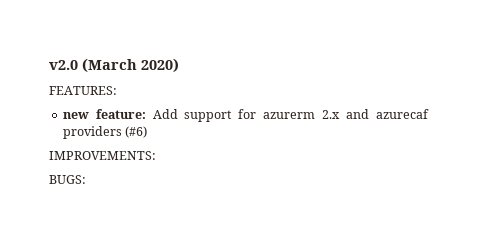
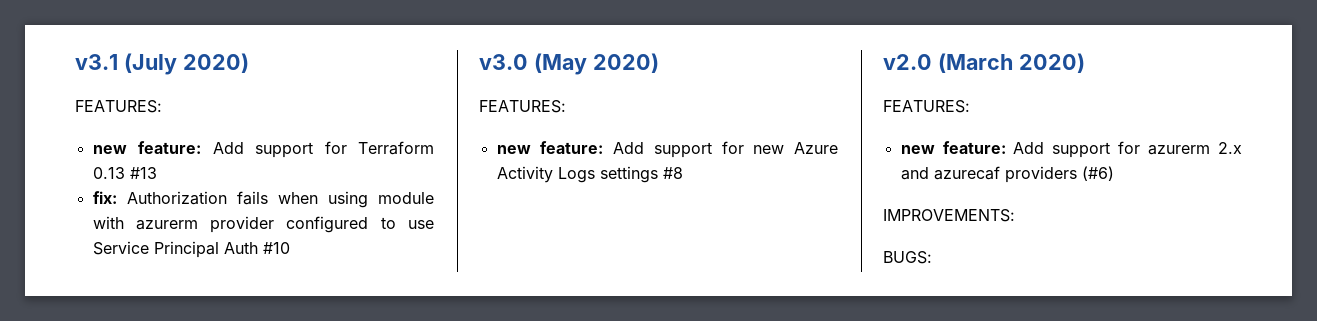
+ v3.1 (July 2020)
+ FEATURES:
+ new feature: Add support for Terraform 0.13 #13
+ fix: Authorization fails when using module with azurerm provider configured to use Service Principal Auth #10
+ v3.0 (May 2020)
+ FEATURES:
+ new feature: Add support for new Azure Activity Logs settings #8

